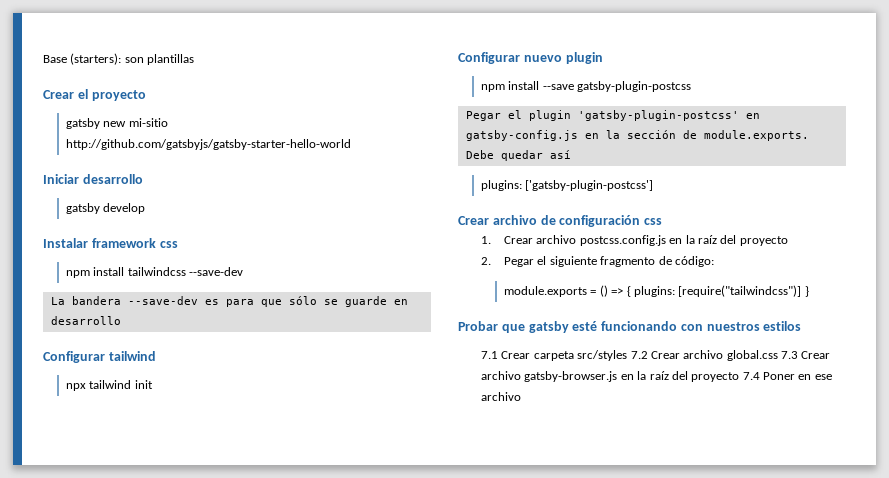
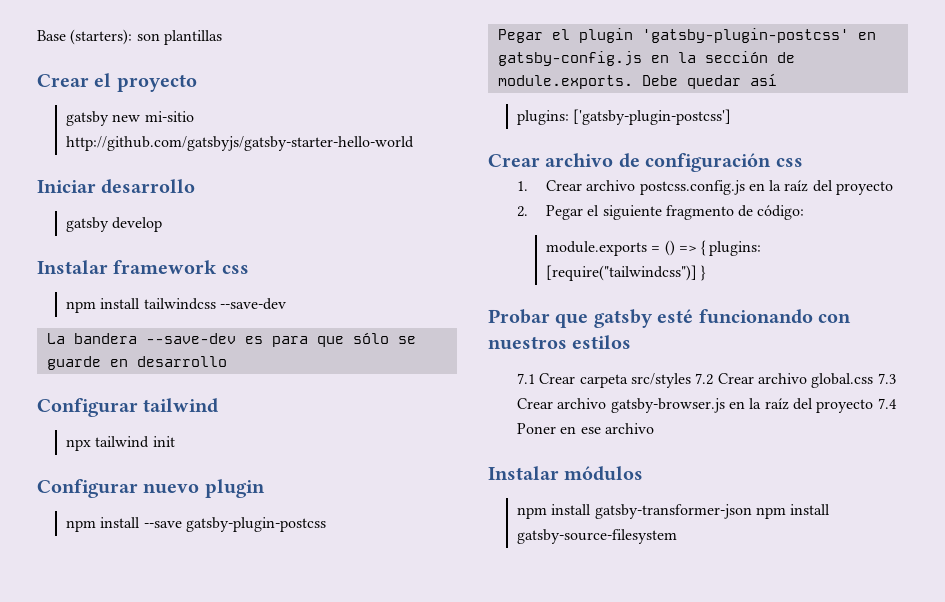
+ Instalar módulos
+ npm install gatsby-transformer-json npm install gatsby-source-filesystem

